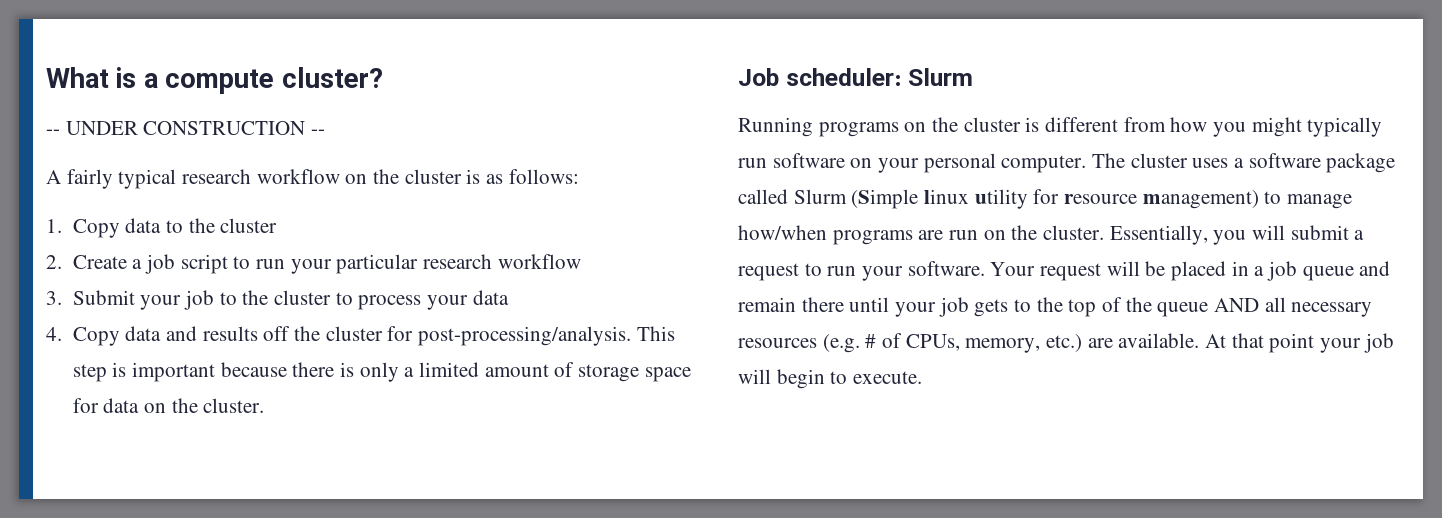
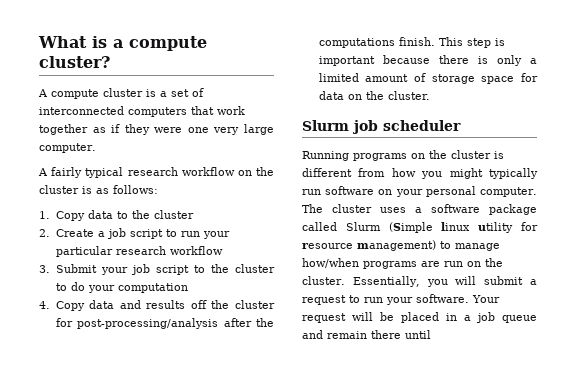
- -- UNDER CONSTRUCTION --
+ A compute cluster is a set of interconnected computers that work together as if they were one very large computer.
- 3. Submit your job to the cluster to process your data
+ 3. Submit your job script to the cluster to do your computation
- 4. Copy data and results off the cluster for post-processing/analysis.
+ 4. Copy data and results off the cluster for post-processing/analysis after the computations finish.
- Job scheduler: Slurm
+ Slurm job scheduler
- Your request will be placed in a job queue and remain there until your job gets to the top of the queue AND all necessary resources (e.g. # of CPUs, memory, etc.) are available. At that point your job will begin to execute.
+ Your request will be placed in a job queue and remain there until

